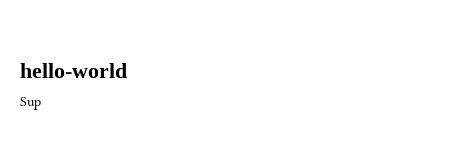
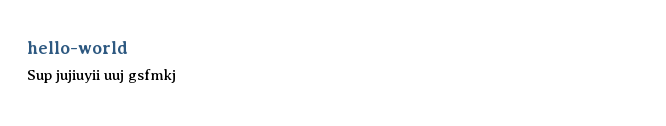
- Sup
+ Sup jujiuyii uuj gsfmkj

